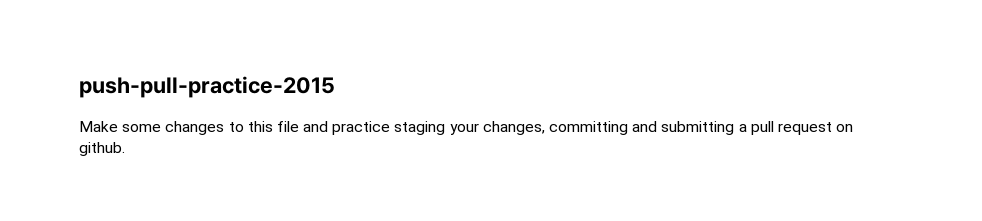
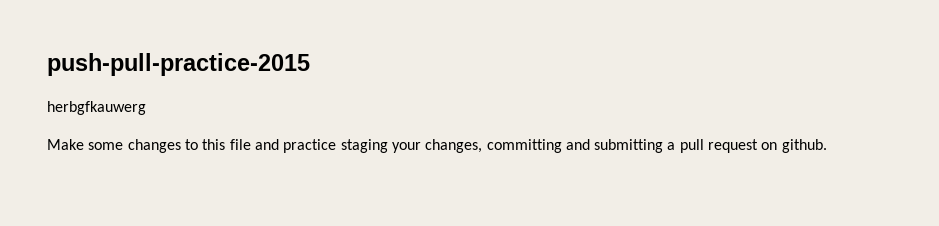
+ herbgfkauwerg

